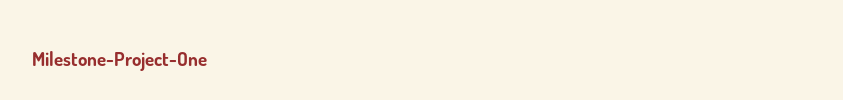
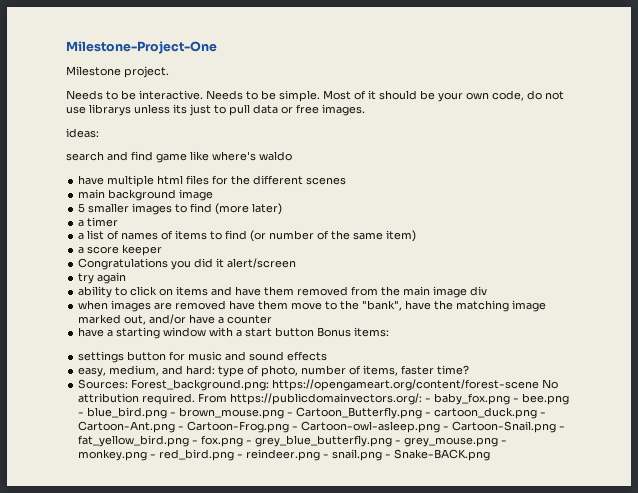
+ Milestone project.
+ Needs to be interactive. Needs to be simple. Most of it should be your own code, do not use librarys unless its just to pull data or free images.
+ ideas:
+ search and find game like where's waldo
+ have multiple html files for the different scenes
+ main background image
+ 5 smaller images to find (more later)
+ a timer
+ a list of names of items to find (or number of the same item)
+ a score keeper
+ Congratulations you did it alert/screen
+ try again
+ ability to click on items and have them removed from the main image div
+ when images are removed have them move to the "bank", have the matching image marked out, and/or have a counter
+ have a starting window with a start button Bonus items:
+ settings button for music and sound effects
+ easy, medium, and hard: type of photo, number of items, faster time?
+ Sources: Forest_background.png: https://opengameart.org/content/forest-scene No attribution required. From https://publicdomainvectors.org/: - baby_fox.png - bee.png - blue_bird.png - brown_mouse.png - Cartoon_Butterfly.png - cartoon_duck.png - Cartoon-Ant.png - Cartoon-Frog.png - Cartoon-owl-asleep.png - Cartoon-Snail.png - fat_yellow_bird.png - fox.png - grey_blue_butterfly.png - grey_mouse.png - monkey.png - red_bird.png - reindeer.png - snail.png - Snake-BACK.png

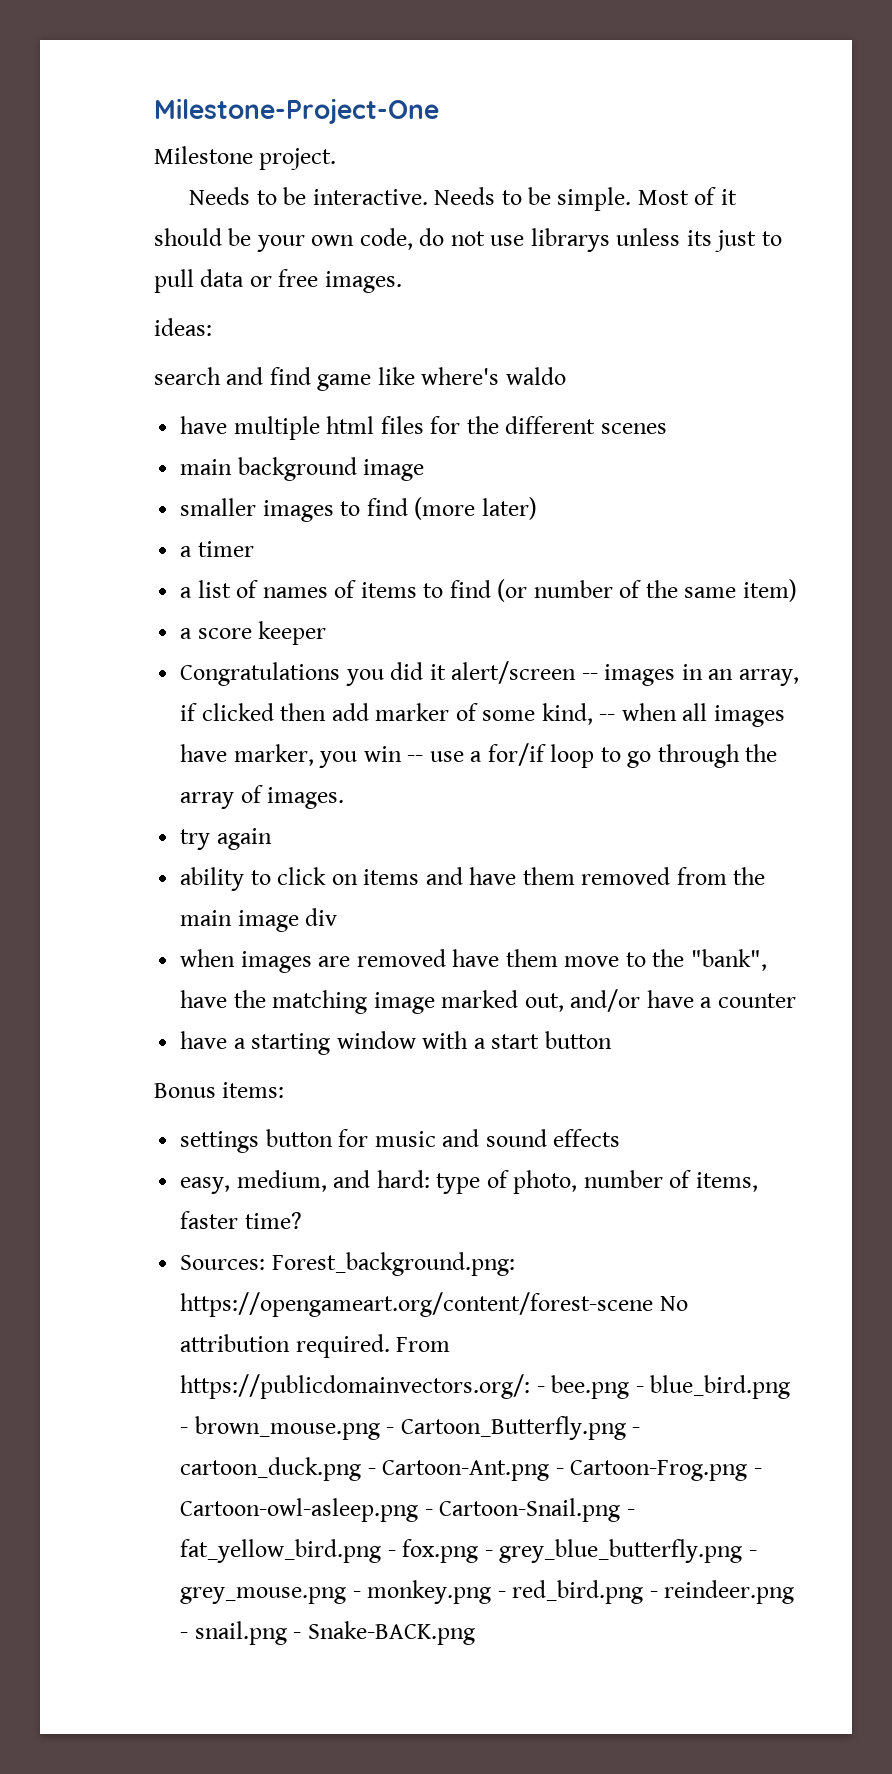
- 5 smaller images to find (more later)
+ smaller images to find (more later)
- Congratulations you did it alert/screen
+ Congratulations you did it alert/screen -- images in an array, if clicked then add marker of some kind, -- when all images have marker, you win -- use a for/if loop to go through the array of images.
- have a starting window with a start button Bonus items:
+ have a starting window with a start button
+ Bonus items:
- From https://publicdomainvectors.org/: - baby_fox.png - bee.png - blue_bird.png - brown_mouse.png - Cartoon_Butterfly.png - cartoon_duck.png - Cartoon-Ant.png - Cartoon-Frog.png - Cartoon-owl-asleep.png - Cartoon-Snail.png - fat_yellow_bird.png - fox.png - grey_blue_butterfly.png - grey_mouse.png - monkey.png - red_bird.png - reindeer.png - snail.png - Snake-BACK.png
+ From https://publicdomainvectors.org/: - bee.png - blue_bird.png - brown_mouse.png - Cartoon_Butterfly.png - cartoon_duck.png - Cartoon-Ant.png - Cartoon-Frog.png - Cartoon-owl-asleep.png - Cartoon-Snail.png - fat_yellow_bird.png - fox.png - grey_blue_butterfly.png - grey_mouse.png - monkey.png - red_bird.png - reindeer.png - snail.png - Snake-BACK.png

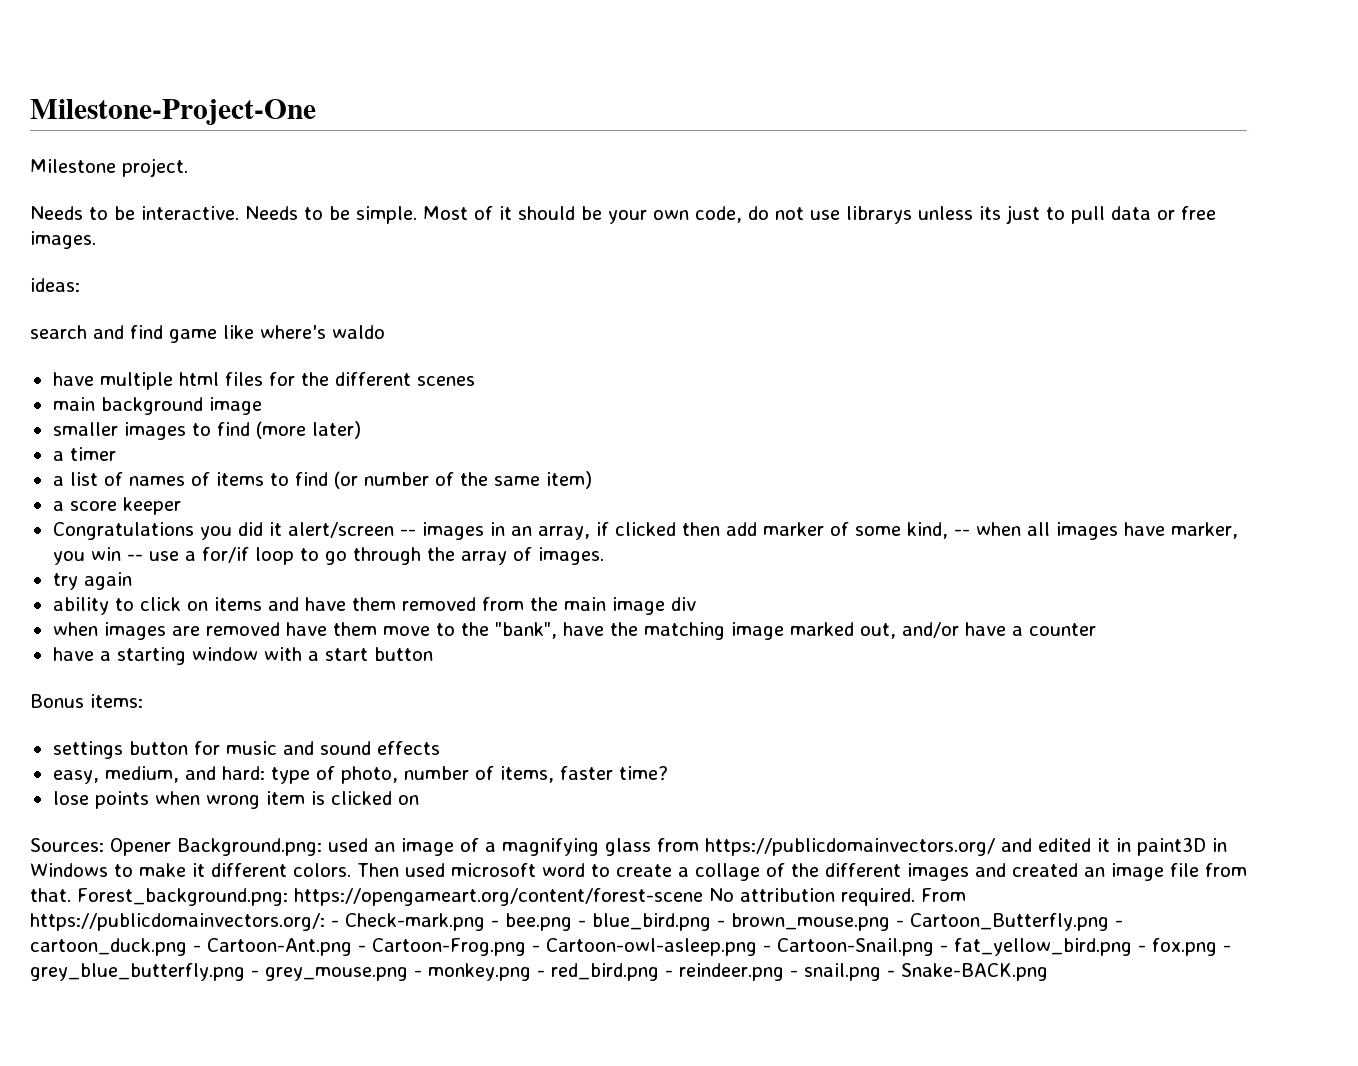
- Sources: Forest_background.png: https://opengameart.org/content/forest-scene No attribution required.
+ lose points when wrong item is clicked on
+ Sources: Opener Background.png: used an image of a magnifying glass from https://publicdomainvectors.org/ and edited it in paint3D in Windows to make it different colors. Then used microsoft word to create a collage of the different images and created an image file from that. Forest_background.png: https://opengameart.org/content/forest-scene No attribution required.
- From https://publicdomainvectors.org/: - bee.png - blue_bird.png - brown_mouse.png - Cartoon_Butterfly.png - cartoon_duck.png - Cartoon-Ant.png - Cartoon-Frog.png - Cartoon-owl-asleep.png - Cartoon-Snail.png - fat_yellow_bird.png - fox.png - grey_blue_butterfly.png - grey_mouse.png - monkey.png - red_bird.png - reindeer.png - snail.png - Snake-BACK.png
+ From https://publicdomainvectors.org/: - Check-mark.png - bee.png - blue_bird.png - brown_mouse.png - Cartoon_Butterfly.png - cartoon_duck.png - Cartoon-Ant.png - Cartoon-Frog.png - Cartoon-owl-asleep.png - Cartoon-Snail.png - fat_yellow_bird.png - fox.png - grey_blue_butterfly.png - grey_mouse.png - monkey.png - red_bird.png - reindeer.png - snail.png - Snake-BACK.png

